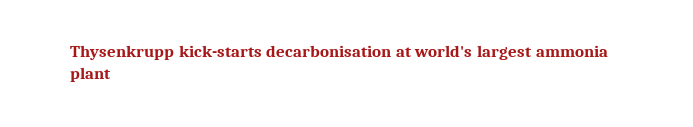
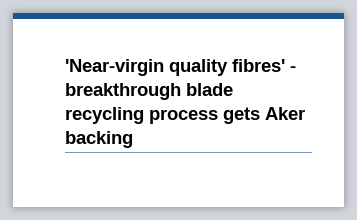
- Thysenkrupp kick-starts decarbonisation at world's largest ammonia plant
+ 'Near-virgin quality fibres' - breakthrough blade recycling process gets Aker backing

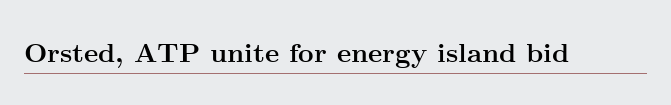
- 'Near-virgin quality fibres' - breakthrough blade recycling process gets Aker backing
+ Orsted, ATP unite for energy island bid

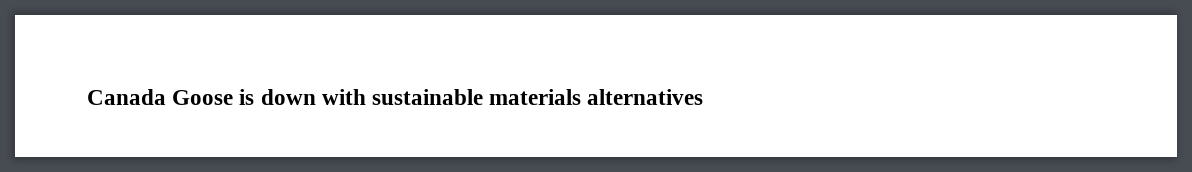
- Orsted, ATP unite for energy island bid
+ Canada Goose is down with sustainable materials alternatives

